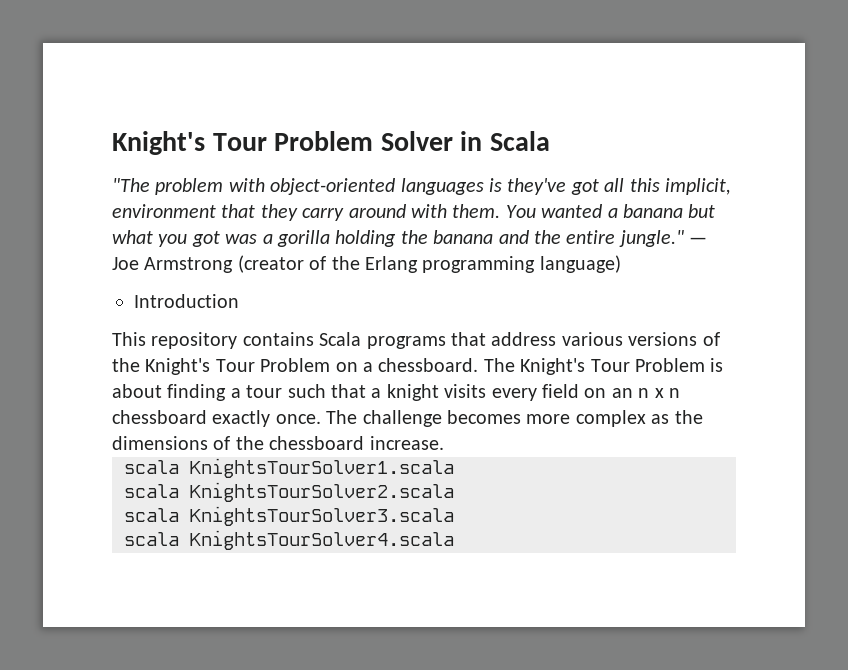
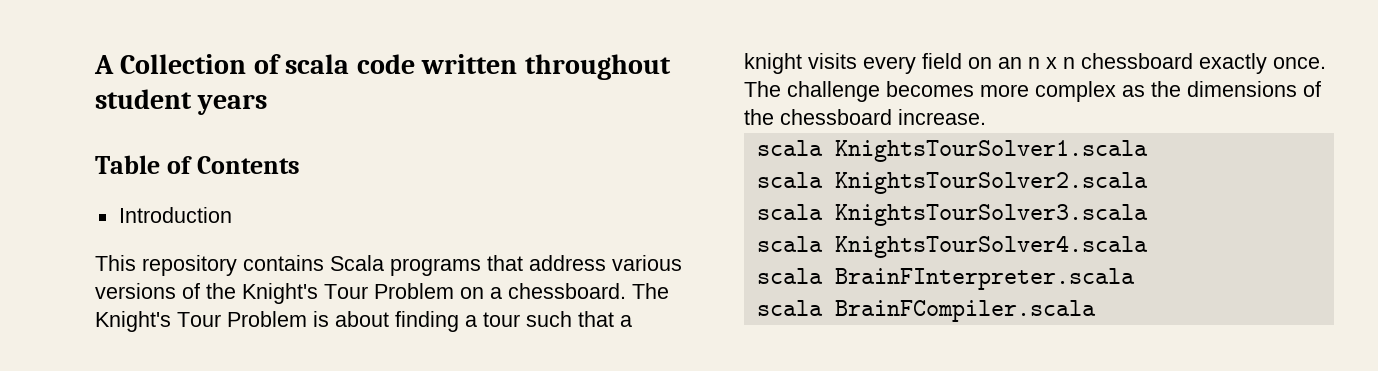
- Knight's Tour Problem Solver in Scala
- "The problem with object-oriented languages is they've got all this implicit, environment that they carry around with them. You wanted a banana but what you got was a gorilla holding the banana and the entire jungle." — Joe Armstrong (creator of the Erlang programming language)
+ A Collection of scala code written throughout student years
+ Table of Contents
+ scala BrainFInterpreter.scala
+ scala BrainFCompiler.scala

